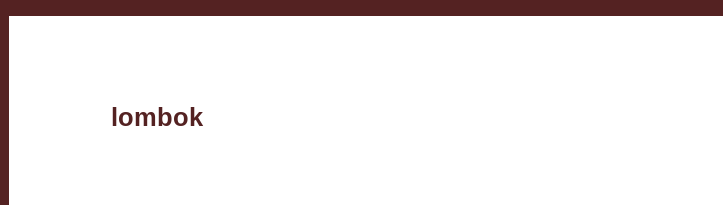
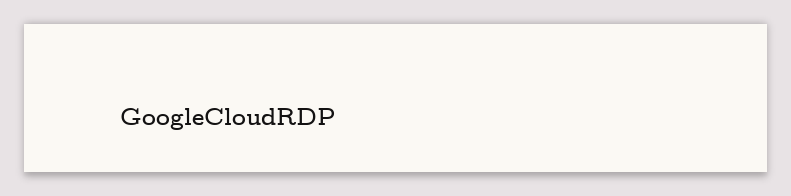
- lombok
+ GoogleCloudRDP

